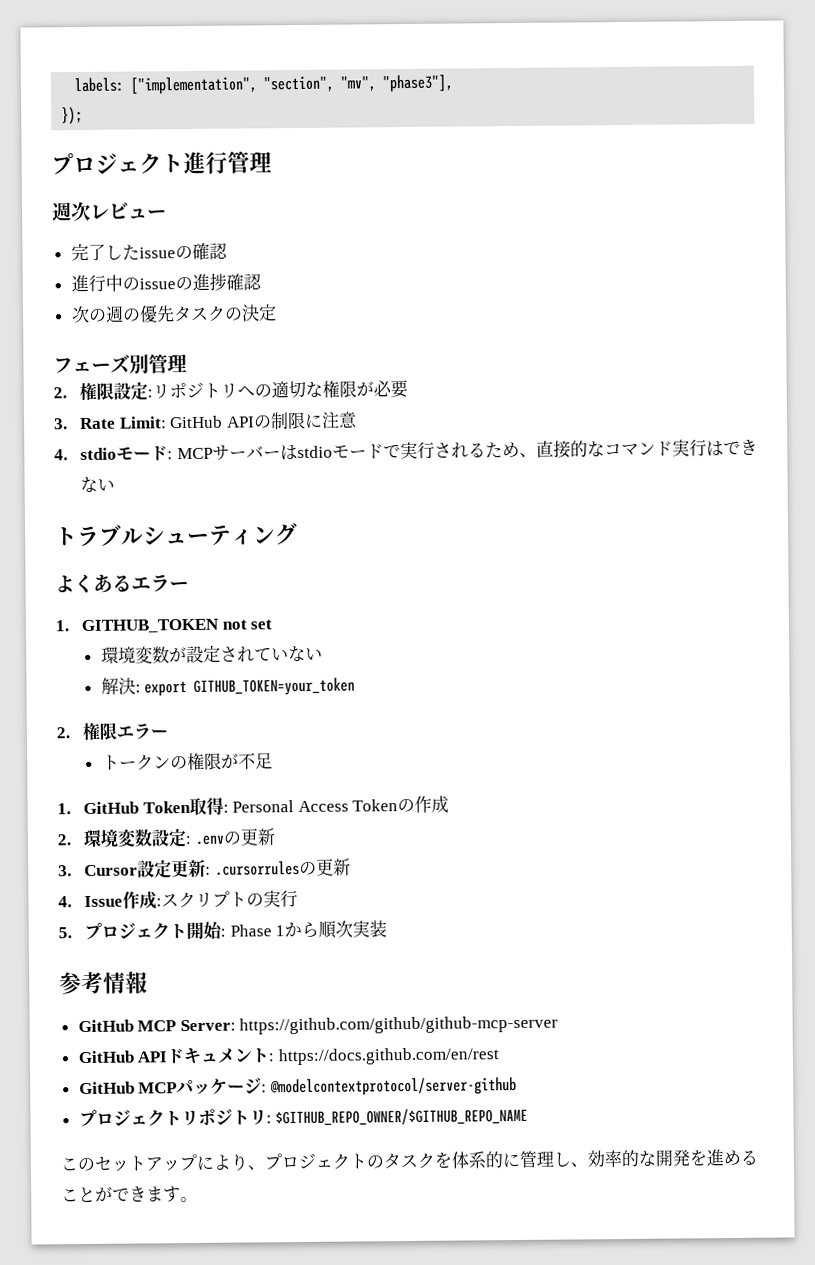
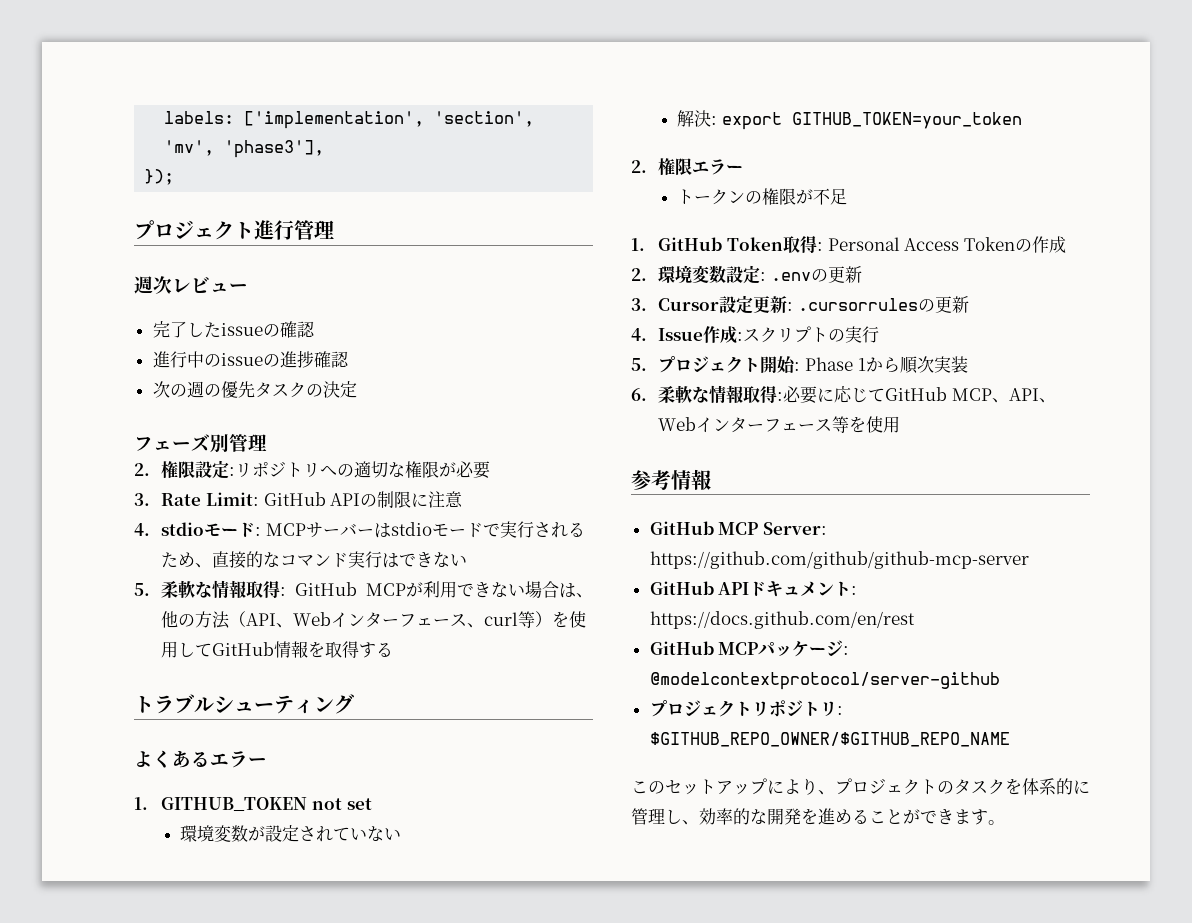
- labels: ["implementation", "section", "mv", "phase3"],
+ labels: ['implementation', 'section', 'mv', 'phase3'],
+ 5.柔軟な情報取得: GitHub MCPが利用できない場合は、他の方法（API、Webインターフェース、curl等）を使用してGitHub情報を取得する
+ 6.柔軟な情報取得:必要に応じてGitHub MCP、API、Webインターフェース等を使用

